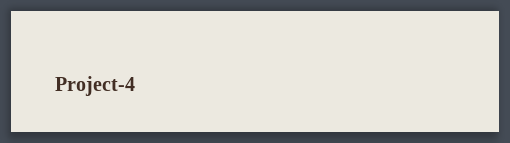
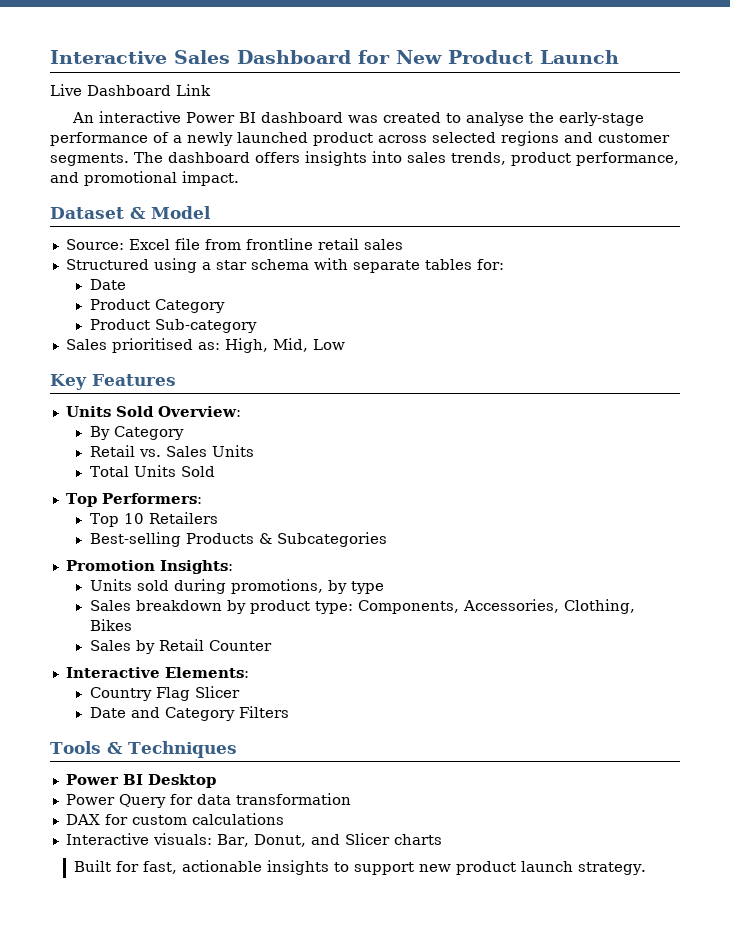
- Project-4
+ Interactive Sales Dashboard for New Product Launch
+ Live Dashboard Link
+ An interactive Power BI dashboard was created to analyse the early-stage performance of a newly launched product across selected regions and customer segments. The dashboard offers insights into sales trends, product performance, and promotional impact.
+ Dataset & Model
+ Source: Excel file from frontline retail sales
+ Structured using a star schema with separate tables for:
+ Date
+ Product Category
+ Product Sub-category
+ Sales prioritised as: High, Mid, Low
+ Key Features
+ Units Sold Overview:
+ By Category
+ Retail vs. Sales Units
+ Total Units Sold
+ Top Performers:
+ Top 10 Retailers
+ Best-selling Products & Subcategories
+ Promotion Insights:
+ Units sold during promotions, by type
+ Sales breakdown by product type: Components, Accessories, Clothing, Bikes
+ Sales by Retail Counter
+ Interactive Elements:
+ Country Flag Slicer
+ Date and Category Filters
+ Tools & Techniques
+ Power BI Desktop
+ Power Query for data transformation
+ DAX for custom calculations
+ Interactive visuals: Bar, Donut, and Slicer charts
+ Built for fast, actionable insights to support new product launch strategy.

